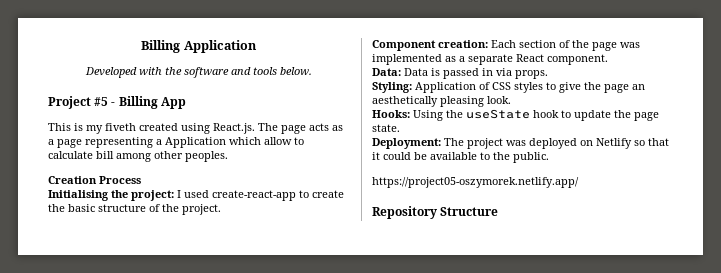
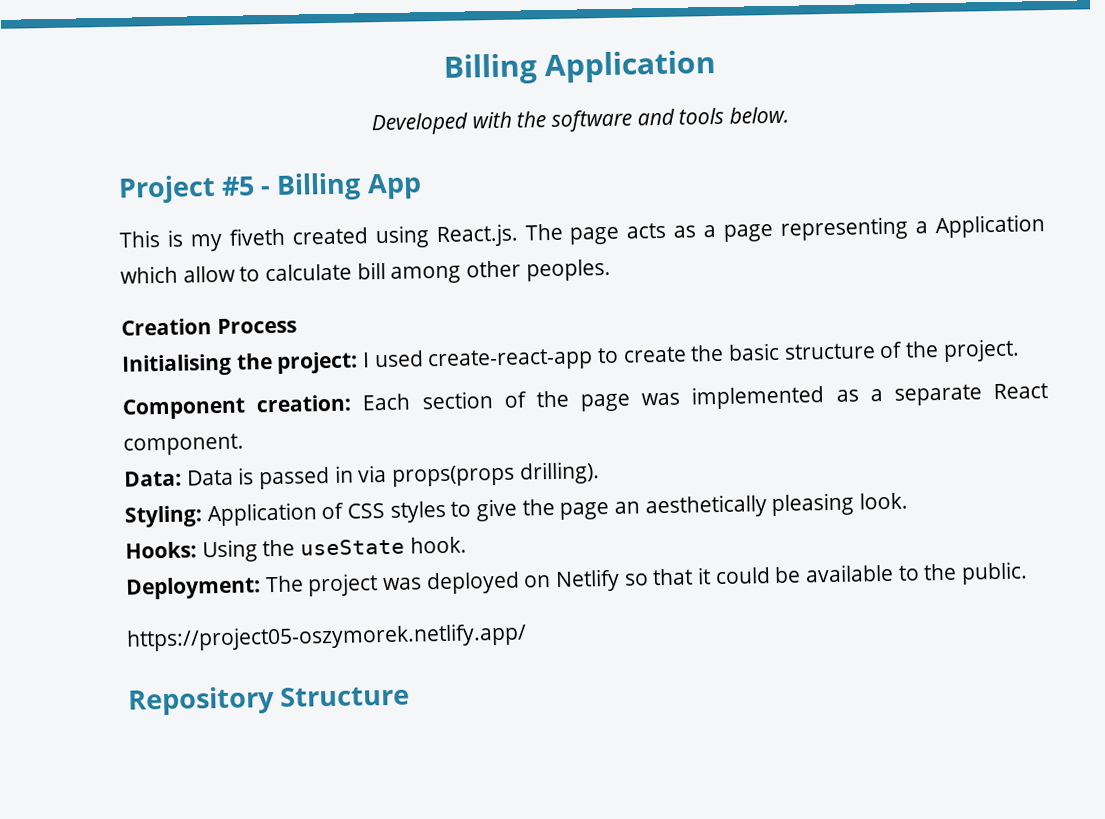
- Data: Data is passed in via props.
+ Data: Data is passed in via props(props drilling).
- Hooks: Using the useState hook to update the page state.
+ Hooks: Using the useState hook.

